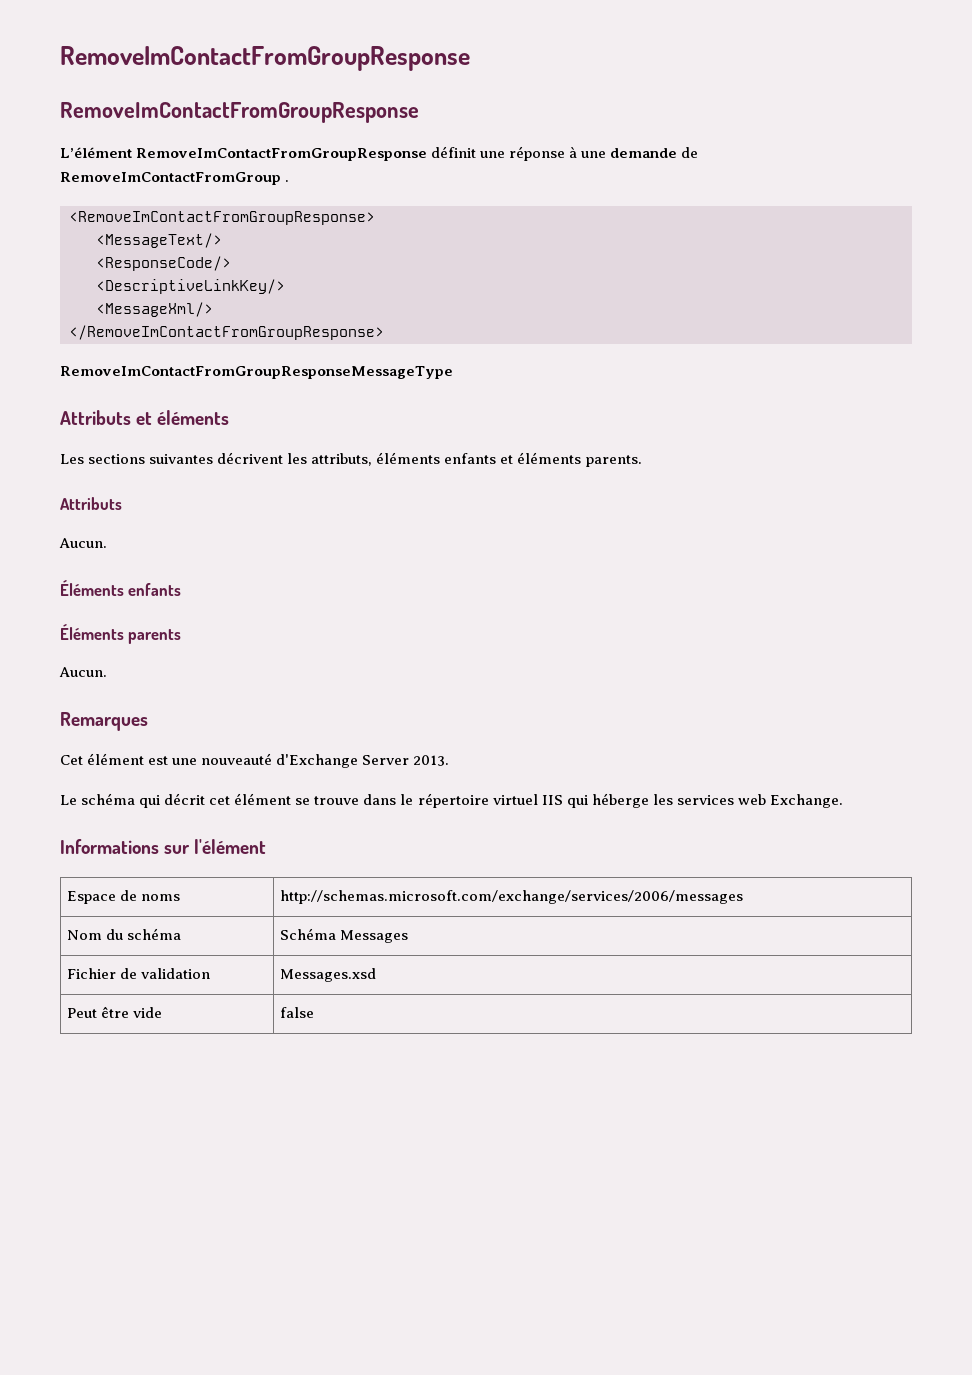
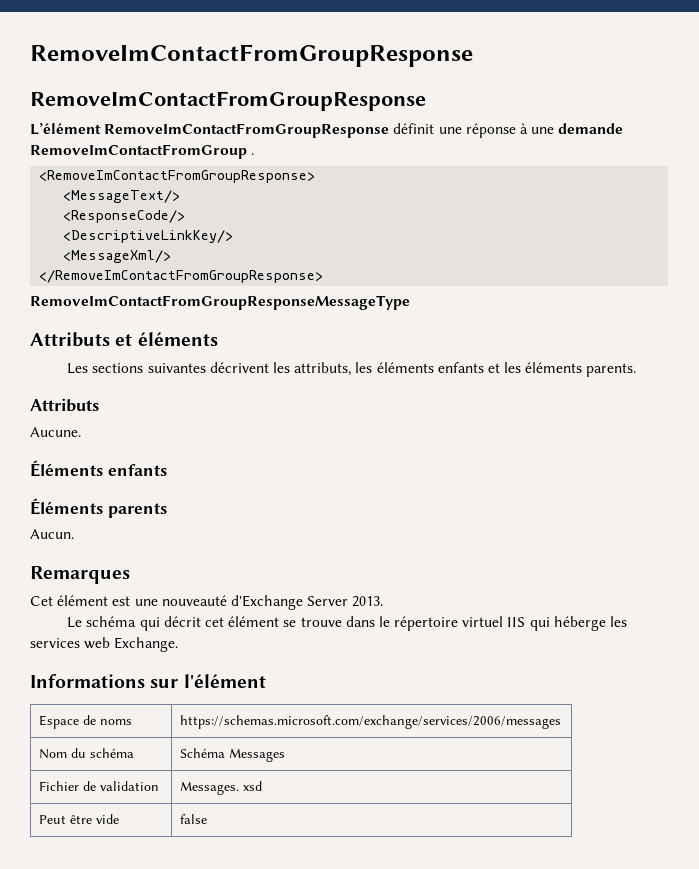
- L’élément RemoveImContactFromGroupResponse définit une réponse à une demande de RemoveImContactFromGroup .
+ L’élément RemoveImContactFromGroupResponse définit une réponse à une demande RemoveImContactFromGroup .
- Les sections suivantes décrivent les attributs, éléments enfants et éléments parents.
+ Les sections suivantes décrivent les attributs, les éléments enfants et les éléments parents.
  Attributs
- Aucun.
+ Aucune.
- Espace de noms | http://schemas.microsoft.com/exchange/services/2006/messages
+ Espace de noms | https://schemas.microsoft.com/exchange/services/2006/messages
- Fichier de validation | Messages.xsd
+ Fichier de validation | Messages. xsd

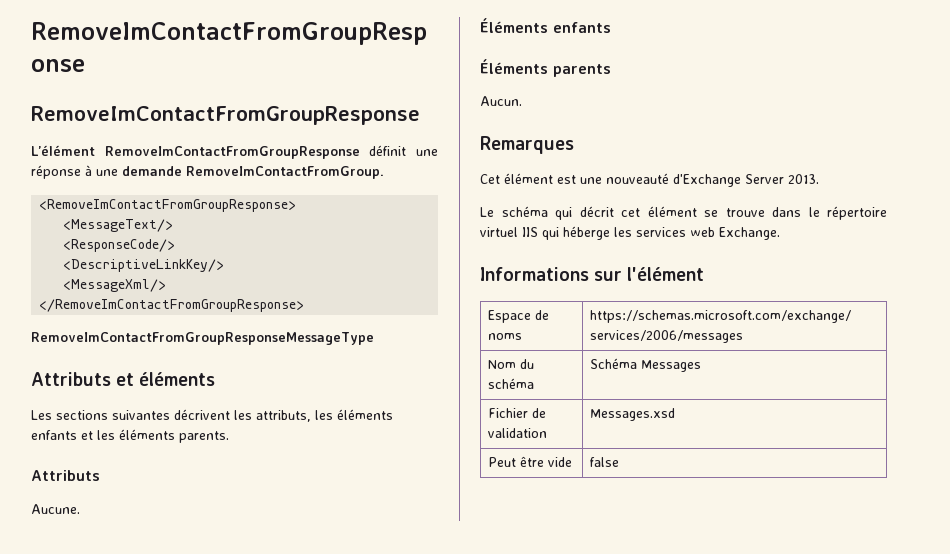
- L’élément RemoveImContactFromGroupResponse définit une réponse à une demande RemoveImContactFromGroup .
+ L’élément RemoveImContactFromGroupResponse définit une réponse à une demande RemoveImContactFromGroup.
- Fichier de validation | Messages. xsd
+ Fichier de validation | Messages.xsd

